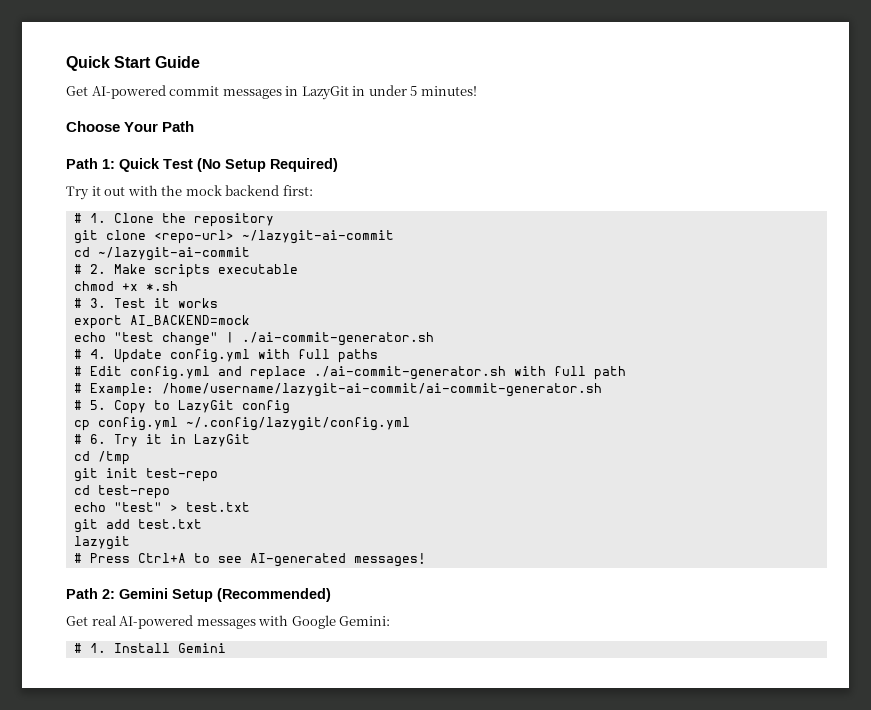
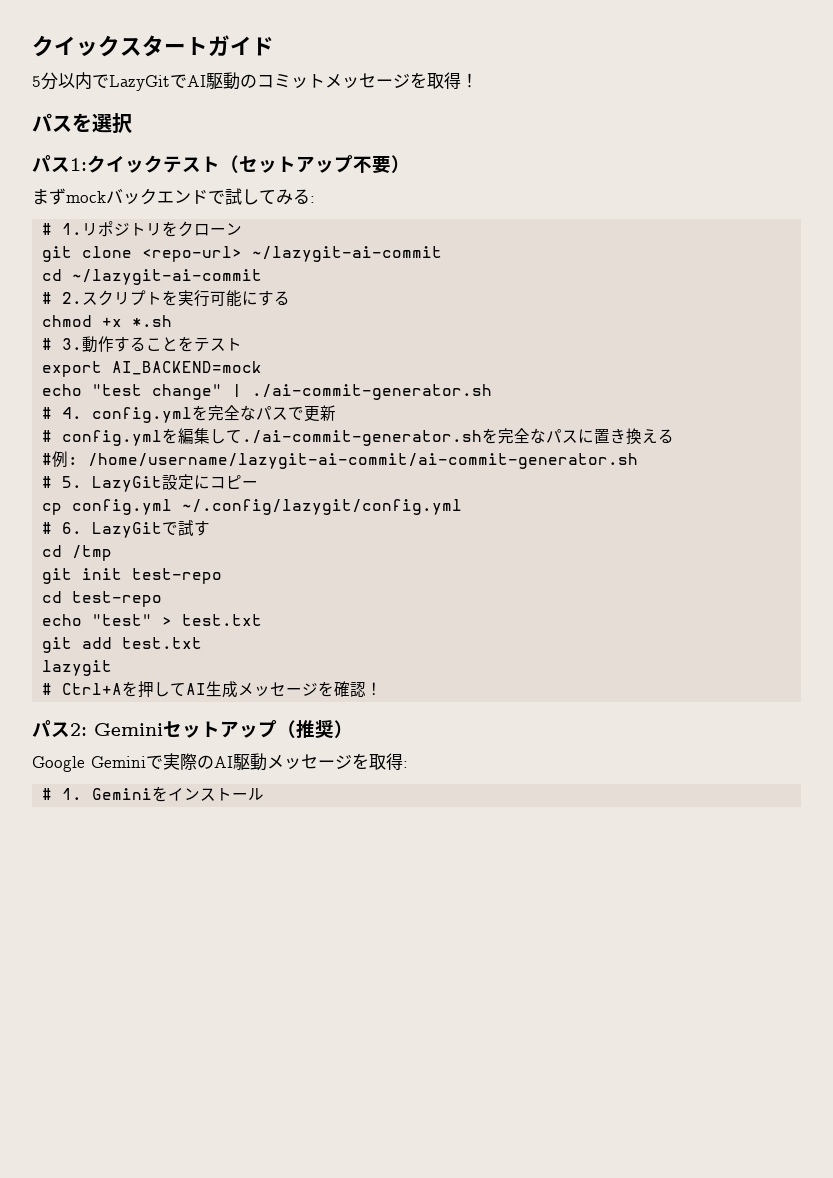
- Quick Start Guide
- Get AI-powered commit messages in LazyGit in under 5 minutes!
- Choose Your Path
- Path 1: Quick Test (No Setup Required)
- Try it out with the mock backend first:
- # 1. Clone the repository
+ クイックスタートガイド
+ 5分以内でLazyGitでAI駆動のコミットメッセージを取得！
+ パスを選択
+ パス1:クイックテスト（セットアップ不要）
+ まずmockバックエンドで試してみる:
+ # 1.リポジトリをクローン
- # 2. Make scripts executable
+ # 2.スクリプトを実行可能にする
- # 3. Test it works
+ # 3.動作することをテスト
- # 4. Update config.yml with full paths
- # Edit config.yml and replace ./ai-commit-generator.sh with full path
- # Example: /home/username/lazygit-ai-commit/ai-commit-generator.sh
+ # 4. config.ymlを完全なパスで更新
+ # config.ymlを編集して./ai-commit-generator.shを完全なパスに置き換える
+ #例: /home/username/lazygit-ai-commit/ai-commit-generator.sh
- # 5. Copy to LazyGit config
+ # 5. LazyGit設定にコピー
- # 6. Try it in LazyGit
+ # 6. LazyGitで試す
- # Press Ctrl+A to see AI-generated messages!
- Path 2: Gemini Setup (Recommended)
- Get real AI-powered messages with Google Gemini:
- # 1. Install Gemini
+ # Ctrl+Aを押してAI生成メッセージを確認！
+ パス2: Geminiセットアップ（推奨）
+ Google Geminiで実際のAI駆動メッセージを取得:
+ # 1. Geminiをインストール

